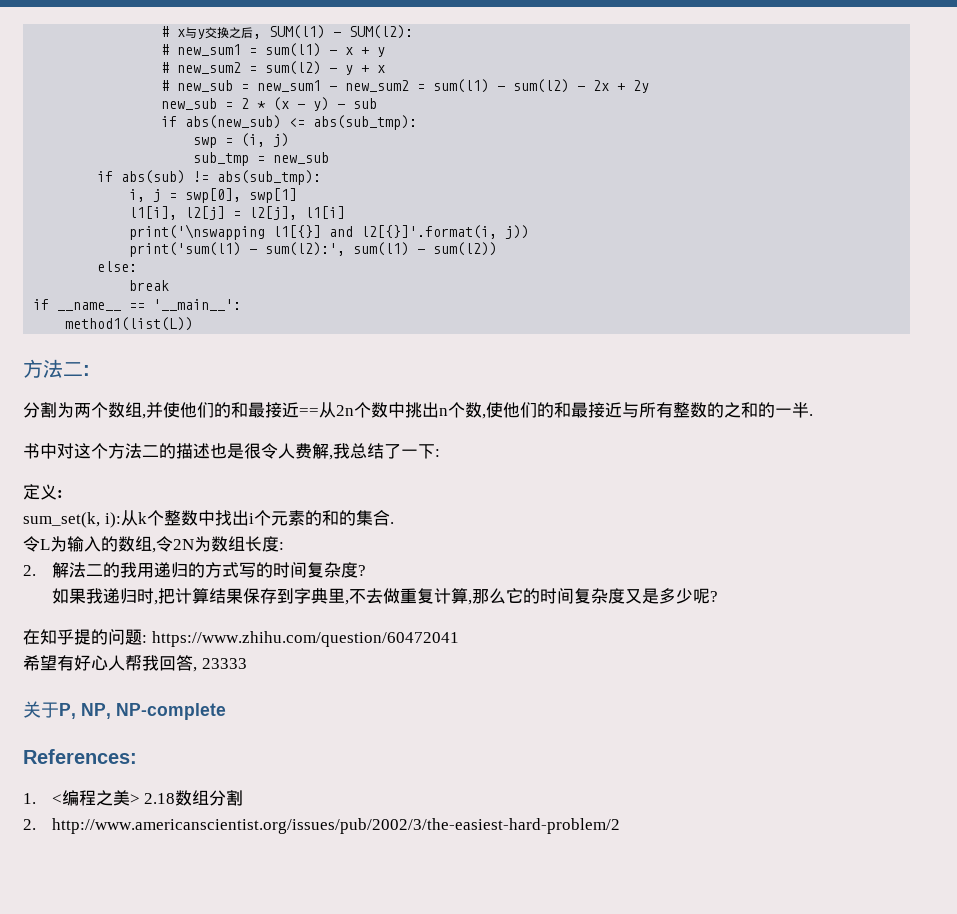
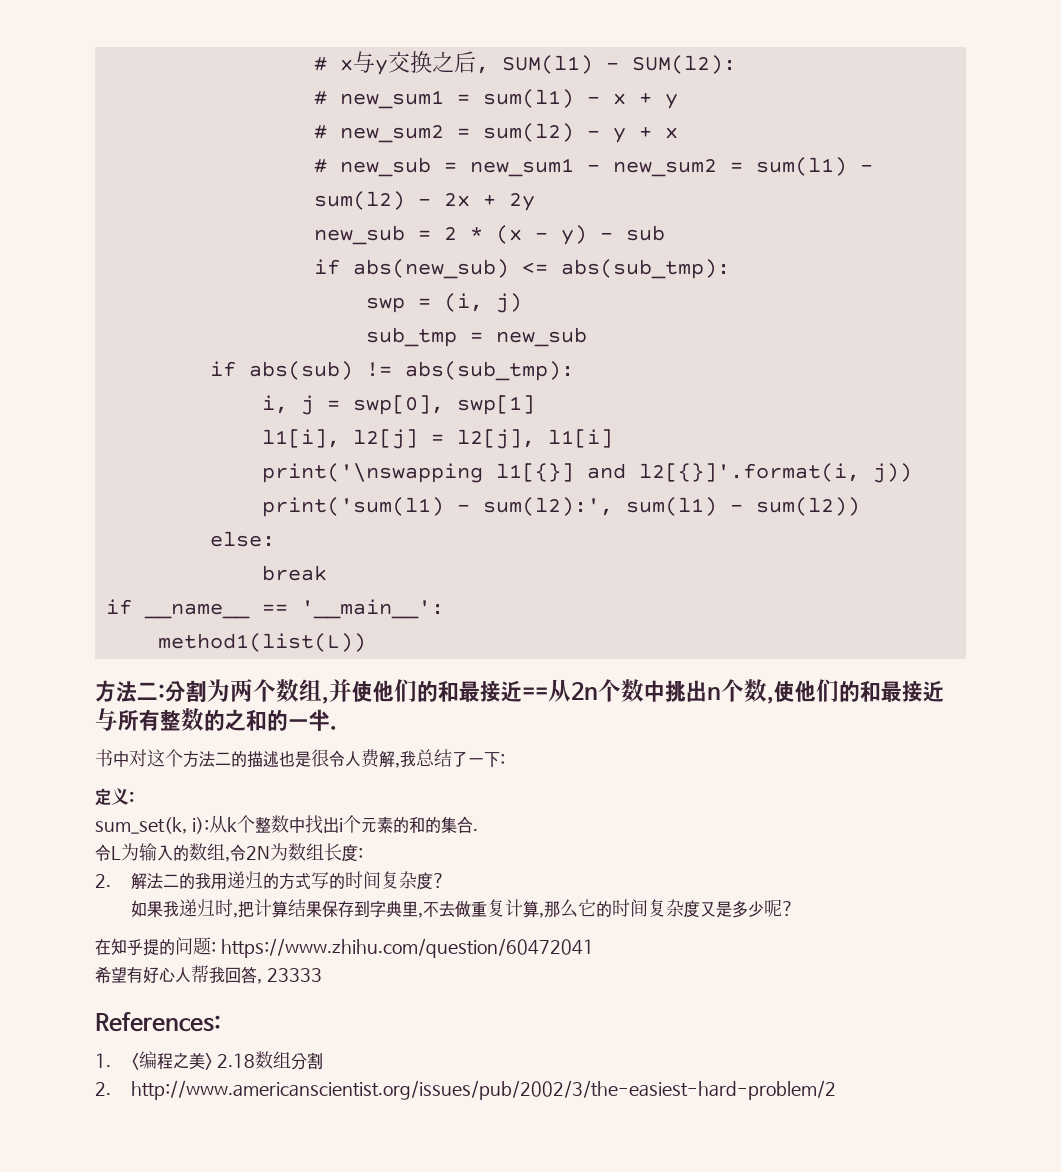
- 方法二:
- 分割为两个数组,并使他们的和最接近==从2n个数中挑出n个数,使他们的和最接近与所有整数的之和的一半.
+ 方法二:分割为两个数组,并使他们的和最接近==从2n个数中挑出n个数,使他们的和最接近与所有整数的之和的一半.
- 关于P, NP, NP-complete

